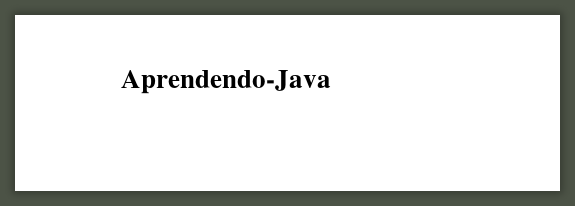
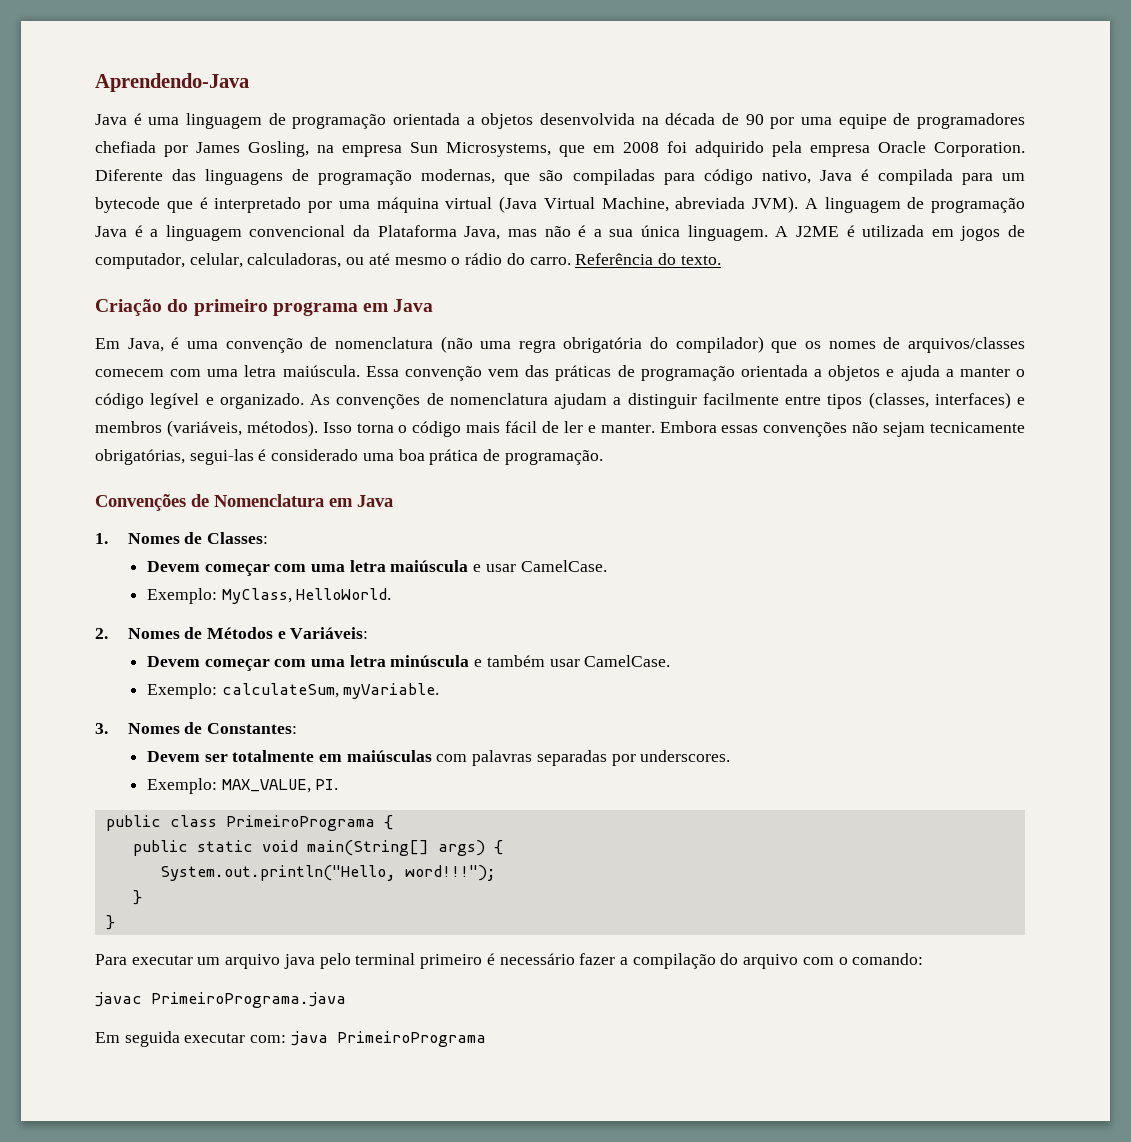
+ Java é uma linguagem de programação orientada a objetos desenvolvida na década de 90 por uma equipe de programadores chefiada por James Gosling, na empresa Sun Microsystems, que em 2008 foi adquirido pela empresa Oracle Corporation. Diferente das linguagens de programação modernas, que são compiladas para código nativo, Java é compilada para um bytecode que é interpretado por uma máquina virtual (Java Virtual Machine, abreviada JVM). A linguagem de programação Java é a linguagem convencional da Plataforma Java, mas não é a sua única linguagem. A J2ME é utilizada em jogos de computador, celular, calculadoras, ou até mesmo o rádio do carro. Referência do texto.
+ Criação do primeiro programa em Java
+ Em Java, é uma convenção de nomenclatura (não uma regra obrigatória do compilador) que os nomes de arquivos/classes comecem com uma letra maiúscula. Essa convenção vem das práticas de programação orientada a objetos e ajuda a manter o código legível e organizado. As convenções de nomenclatura ajudam a distinguir facilmente entre tipos (classes, interfaces) e membros (variáveis, métodos). Isso torna o código mais fácil de ler e manter. Embora essas convenções não sejam tecnicamente obrigatórias, segui-las é considerado uma boa prática de programação.
+ Convenções de Nomenclatura em Java
+ 1. Nomes de Classes:
+ Devem começar com uma letra maiúscula e usar CamelCase.
+ Exemplo: MyClass, HelloWorld.
+ 2. Nomes de Métodos e Variáveis:
+ Devem começar com uma letra minúscula e também usar CamelCase.
+ Exemplo: calculateSum, myVariable.
+ 3. Nomes de Constantes:
+ Devem ser totalmente em maiúsculas com palavras separadas por underscores.
+ Exemplo: MAX_VALUE, PI.
+ public class PrimeiroPrograma {
+ public static void main(String[] args) {
+ System.out.println("Hello, word!!!");
+ }
+ }
+ Para executar um arquivo java pelo terminal primeiro é necessário fazer a compilação do arquivo com o comando:
+ javac PrimeiroPrograma.java
+ Em seguida executar com: java PrimeiroPrograma

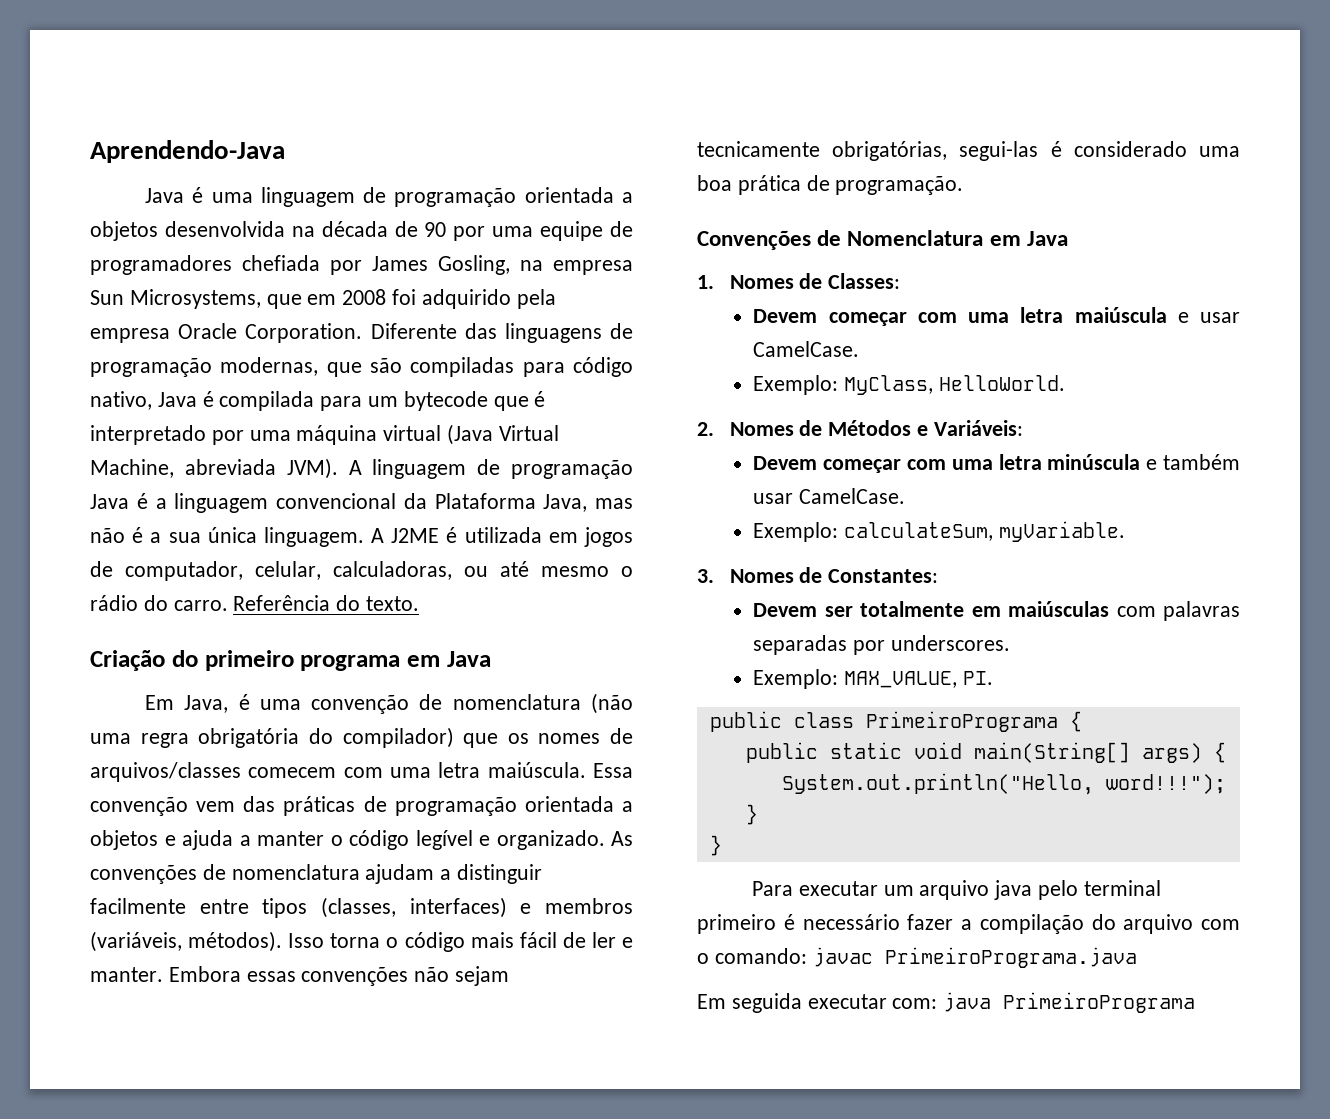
- Para executar um arquivo java pelo terminal primeiro é necessário fazer a compilação do arquivo com o comando:
- javac PrimeiroPrograma.java
+ Para executar um arquivo java pelo terminal primeiro é necessário fazer a compilação do arquivo com o comando: javac PrimeiroPrograma.java

